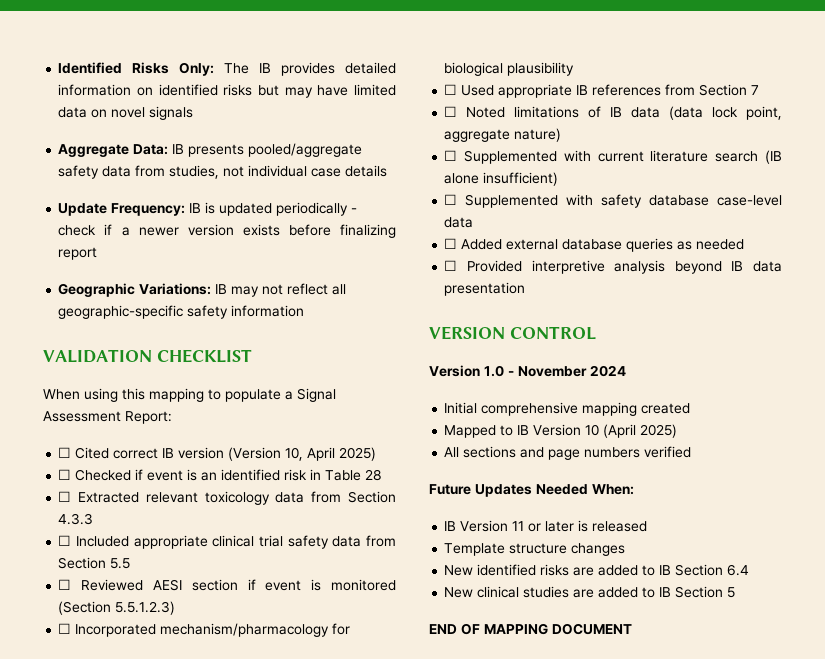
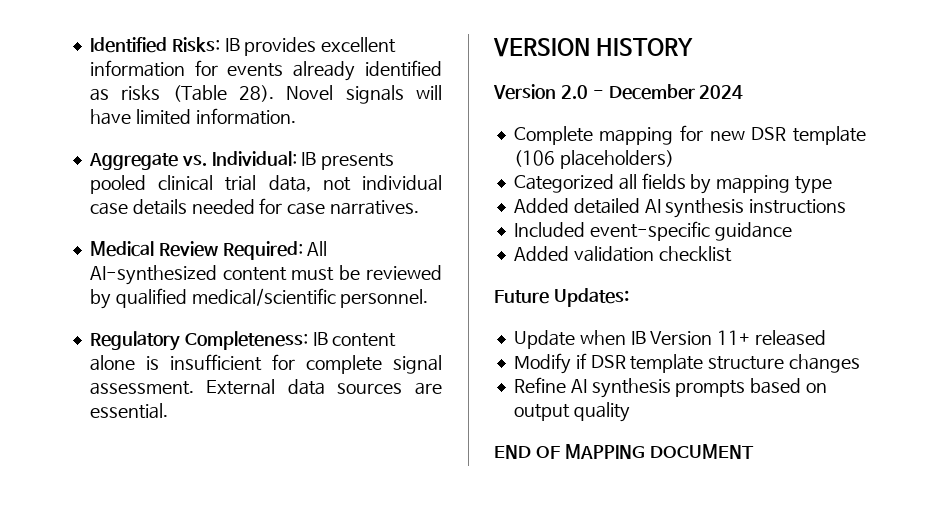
- Identified Risks Only: The IB provides detailed information on identified risks but may have limited data on novel signals
- Aggregate Data: IB presents pooled/aggregate safety data from studies, not individual case details
- Update Frequency: IB is updated periodically - check if a newer version exists before finalizing report
- Geographic Variations: IB may not reflect all geographic-specific safety information
- VALIDATION CHECKLIST
- When using this mapping to populate a Signal Assessment Report:
- ☐ Cited correct IB version (Version 10, April 2025)
- ☐ Checked if event is an identified risk in Table 28
- ☐ Extracted relevant toxicology data from Section 4.3.3
- ☐ Included appropriate clinical trial safety data from Section 5.5
- ☐ Reviewed AESI section if event is monitored (Section 5.5.1.2.3)
- ☐ Incorporated mechanism/pharmacology for biological plausibility
- ☐ Used appropriate IB references from Section 7
- ☐ Noted limitations of IB data (data lock point, aggregate nature)
- ☐ Supplemented with current literature search (IB alone insufficient)
- ☐ Supplemented with safety database case-level data
- ☐ Added external database queries as needed
- ☐ Provided interpretive analysis beyond IB data presentation
- VERSION CONTROL
- Version 1.0 - November 2024
- Initial comprehensive mapping created
- Mapped to IB Version 10 (April 2025)
- All sections and page numbers verified
- Future Updates Needed When:
- IB Version 11 or later is released
- Template structure changes
- New identified risks are added to IB Section 6.4
- New clinical studies are added to IB Section 5
+ Identified Risks: IB provides excellent information for events already identified as risks (Table 28). Novel signals will have limited information.
+ Aggregate vs. Individual: IB presents pooled clinical trial data, not individual case details needed for case narratives.
+ Medical Review Required: All AI-synthesized content must be reviewed by qualified medical/scientific personnel.
+ Regulatory Completeness: IB content alone is insufficient for complete signal assessment. External data sources are essential.
+ VERSION HISTORY
+ Version 2.0 - December 2024
+ Complete mapping for new DSR template (106 placeholders)
+ Categorized all fields by mapping type
+ Added detailed AI synthesis instructions
+ Included event-specific guidance
+ Added validation checklist
+ Future Updates:
+ Update when IB Version 11+ released
+ Modify if DSR template structure changes
+ Refine AI synthesis prompts based on output quality

